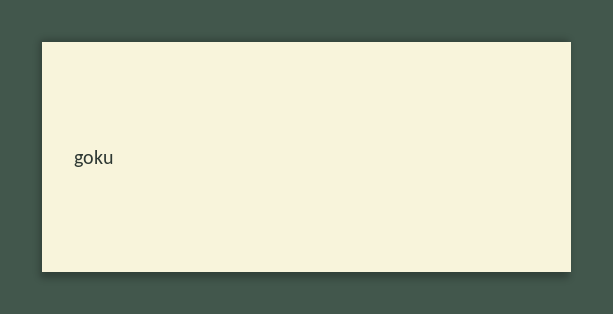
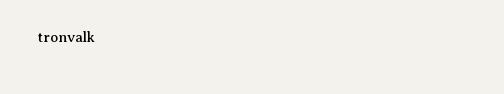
- goku
+ tronvalk

